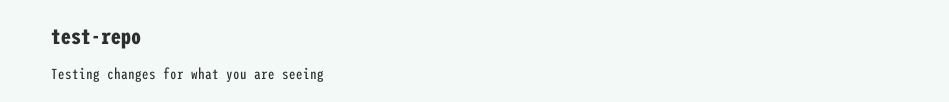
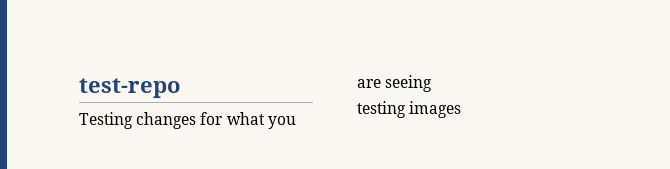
+ testing images

